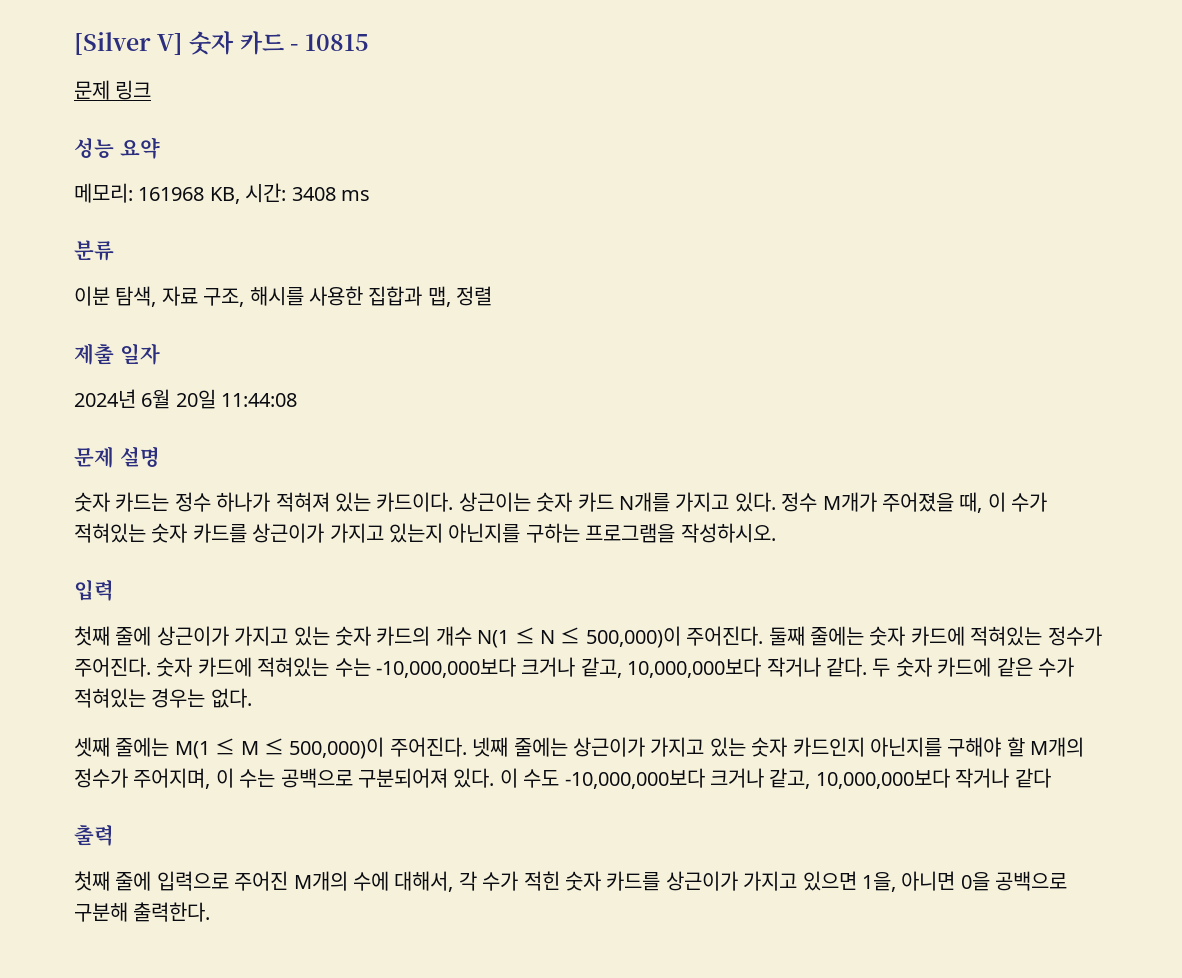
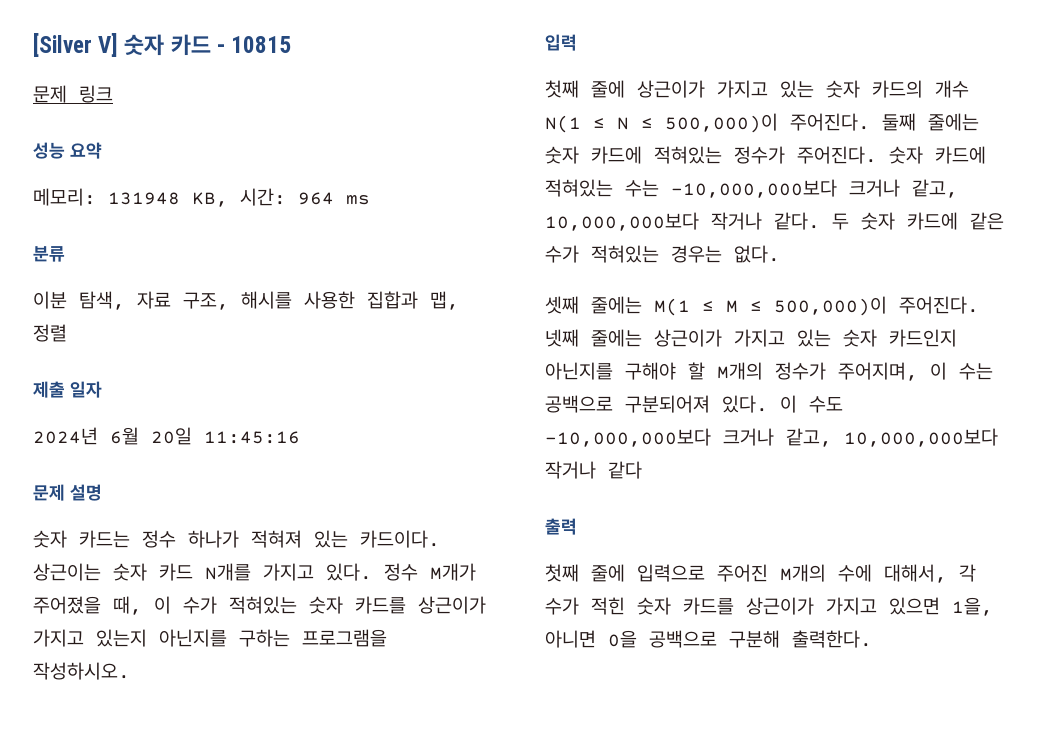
- 메모리: 161968 KB, 시간: 3408 ms
+ 메모리: 131948 KB, 시간: 964 ms
- 2024년 6월 20일 11:44:08
+ 2024년 6월 20일 11:45:16

